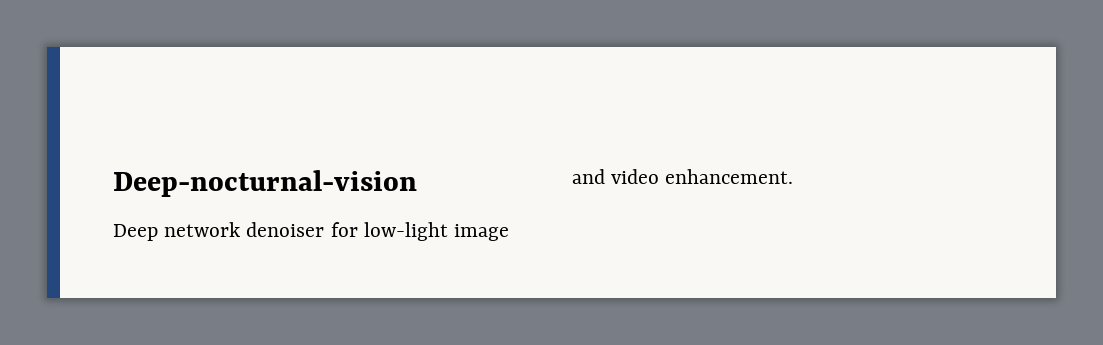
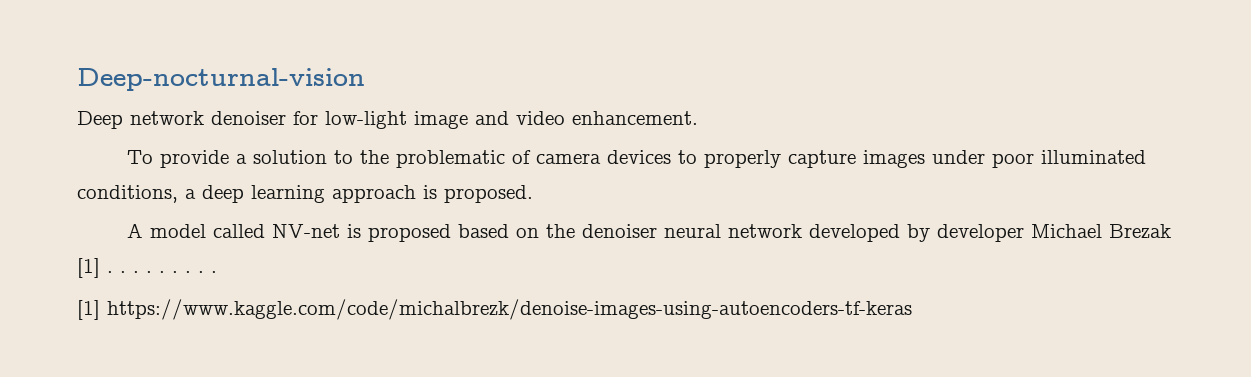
+ To provide a solution to the problematic of camera devices to properly capture images under poor illuminated conditions, a deep learning approach is proposed.
+ A model called NV-net is proposed based on the denoiser neural network developed by developer Michael Brezak [1] . . . . . . . . .
+ [1] https://www.kaggle.com/code/michalbrezk/denoise-images-using-autoencoders-tf-keras

